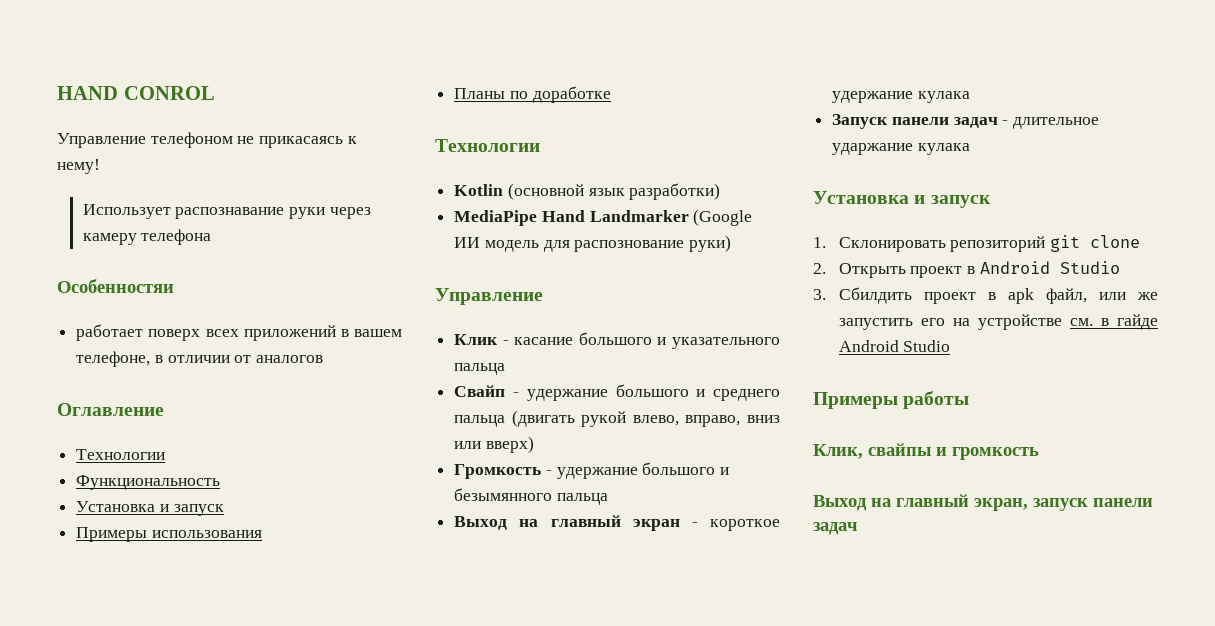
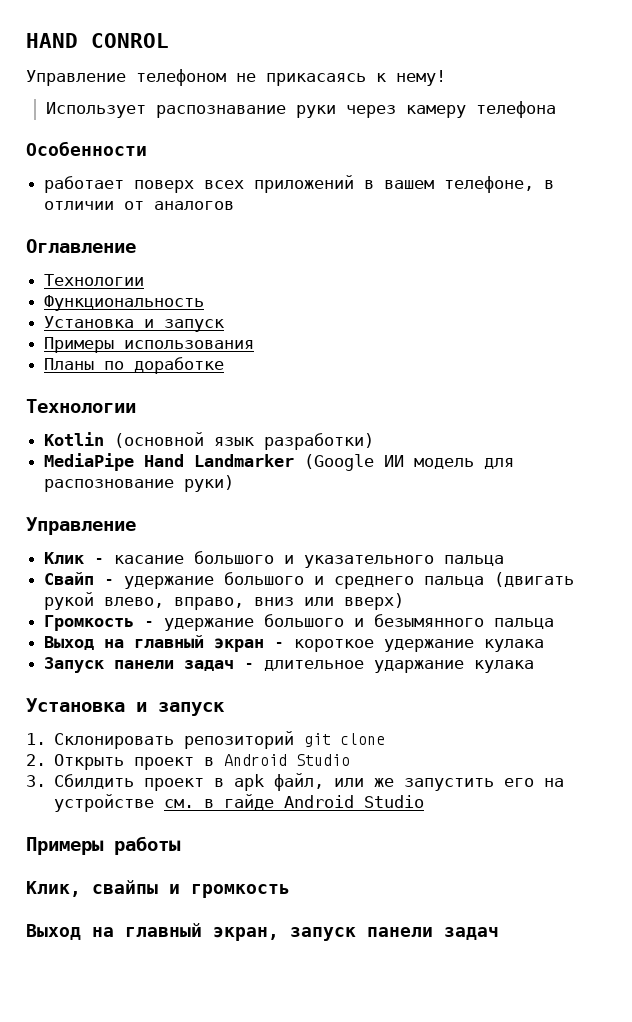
- Особенностяи
+ Особенности

